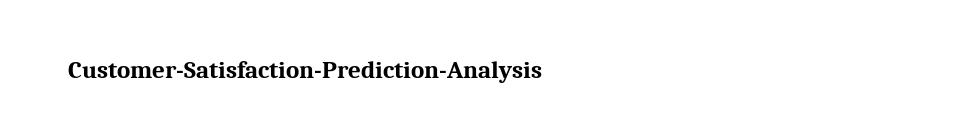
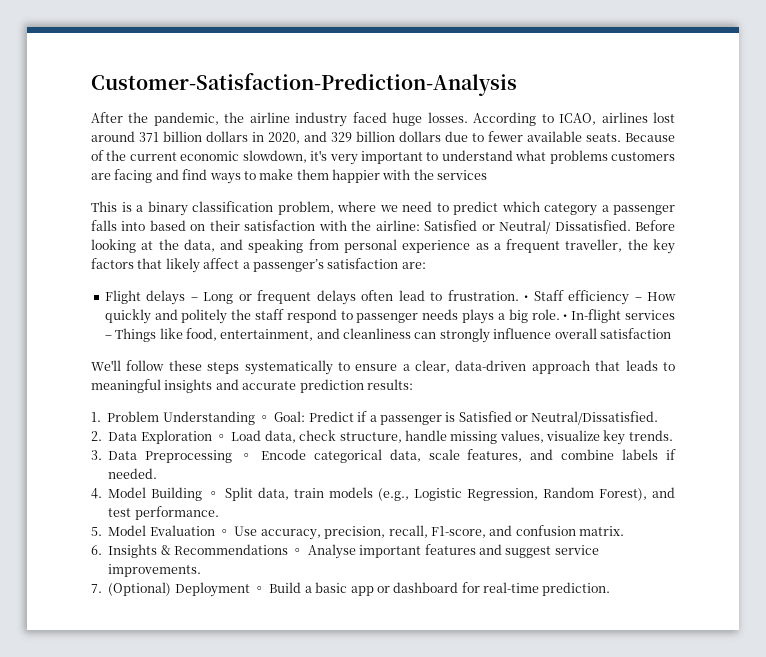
+ After the pandemic, the airline industry faced huge losses. According to ICAO, airlines lost around 371 billion dollars in 2020, and 329 billion dollars due to fewer available seats. Because of the current economic slowdown, it's very important to understand what problems customers are facing and find ways to make them happier with the services
+ This is a binary classification problem, where we need to predict which category a passenger falls into based on their satisfaction with the airline: Satisfied or Neutral/ Dissatisfied. Before looking at the data, and speaking from personal experience as a frequent traveller, the key factors that likely affect a passenger’s satisfaction are:
+ Flight delays – Long or frequent delays often lead to frustration. • Staff efficiency – How quickly and politely the staff respond to passenger needs plays a big role. • In-flight services – Things like food, entertainment, and cleanliness can strongly influence overall satisfaction
+ We'll follow these steps systematically to ensure a clear, data-driven approach that leads to meaningful insights and accurate prediction results:
+ 1. Problem Understanding ◦ Goal: Predict if a passenger is Satisfied or Neutral/Dissatisfied.
+ 2. Data Exploration ◦ Load data, check structure, handle missing values, visualize key trends.
+ 3. Data Preprocessing ◦ Encode categorical data, scale features, and combine labels if needed.
+ 4. Model Building ◦ Split data, train models (e.g., Logistic Regression, Random Forest), and test performance.
+ 5. Model Evaluation ◦ Use accuracy, precision, recall, F1-score, and confusion matrix.
+ 6. Insights & Recommendations ◦ Analyse important features and suggest service improvements.
+ 7. (Optional) Deployment ◦ Build a basic app or dashboard for real-time prediction.

